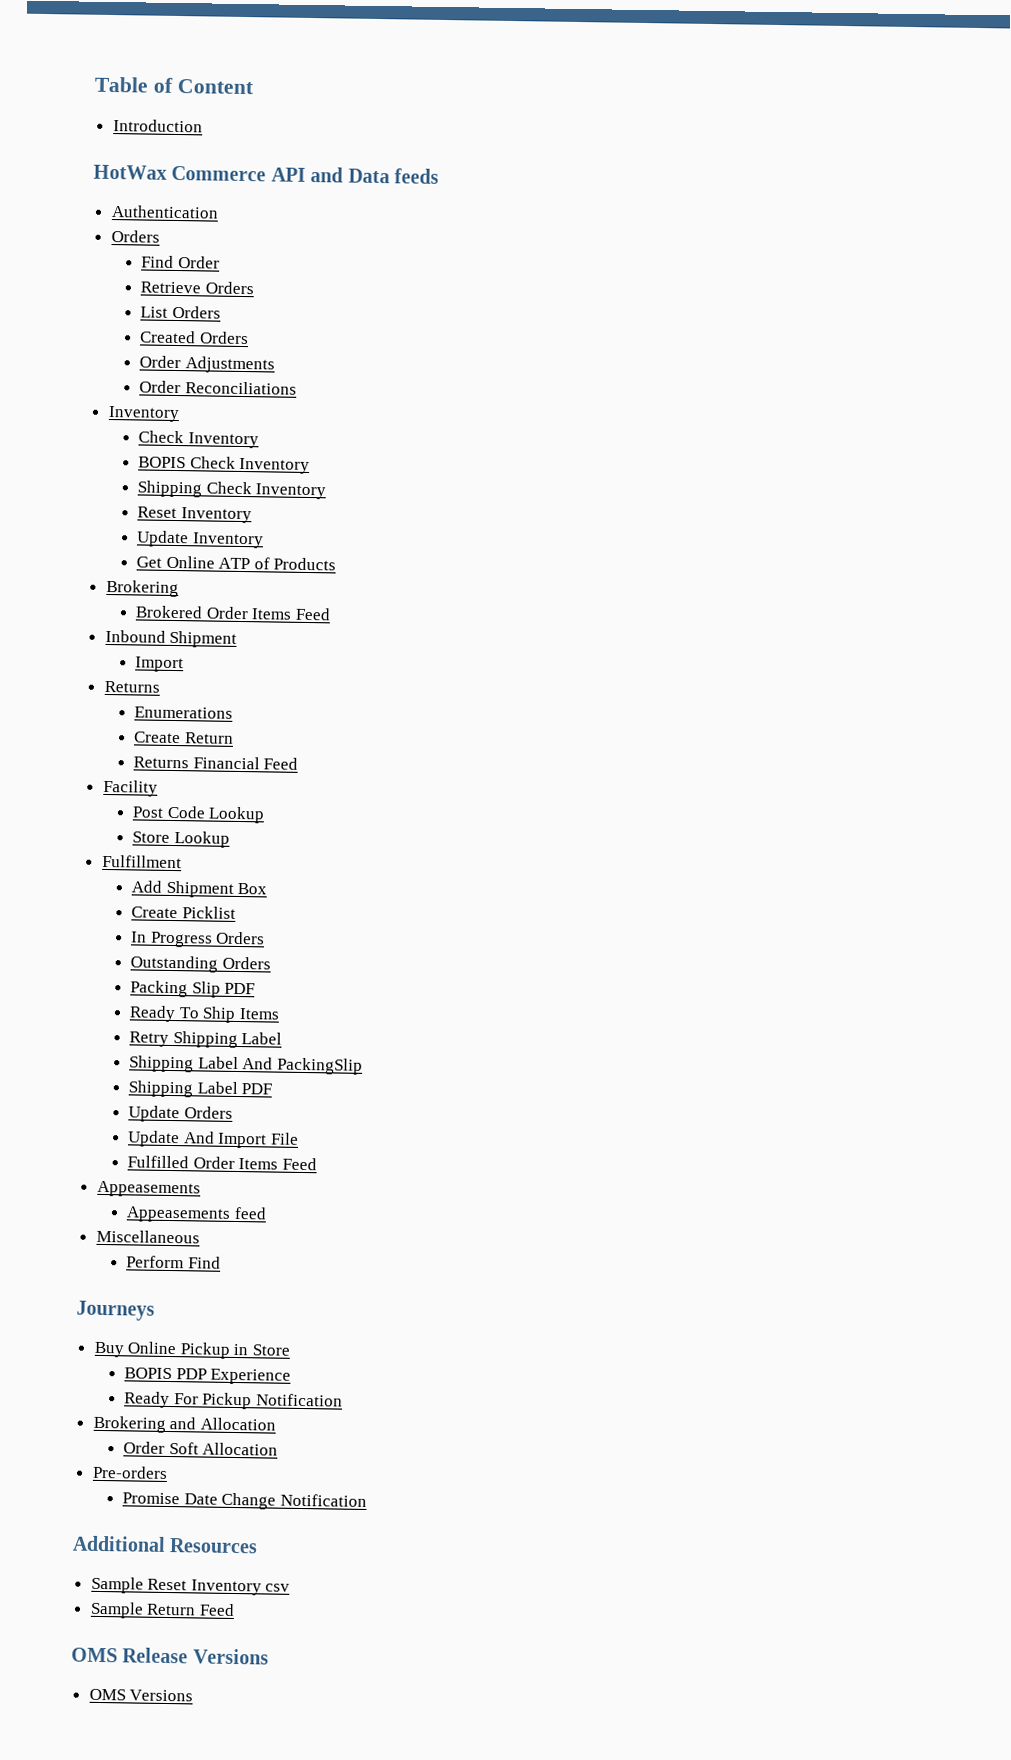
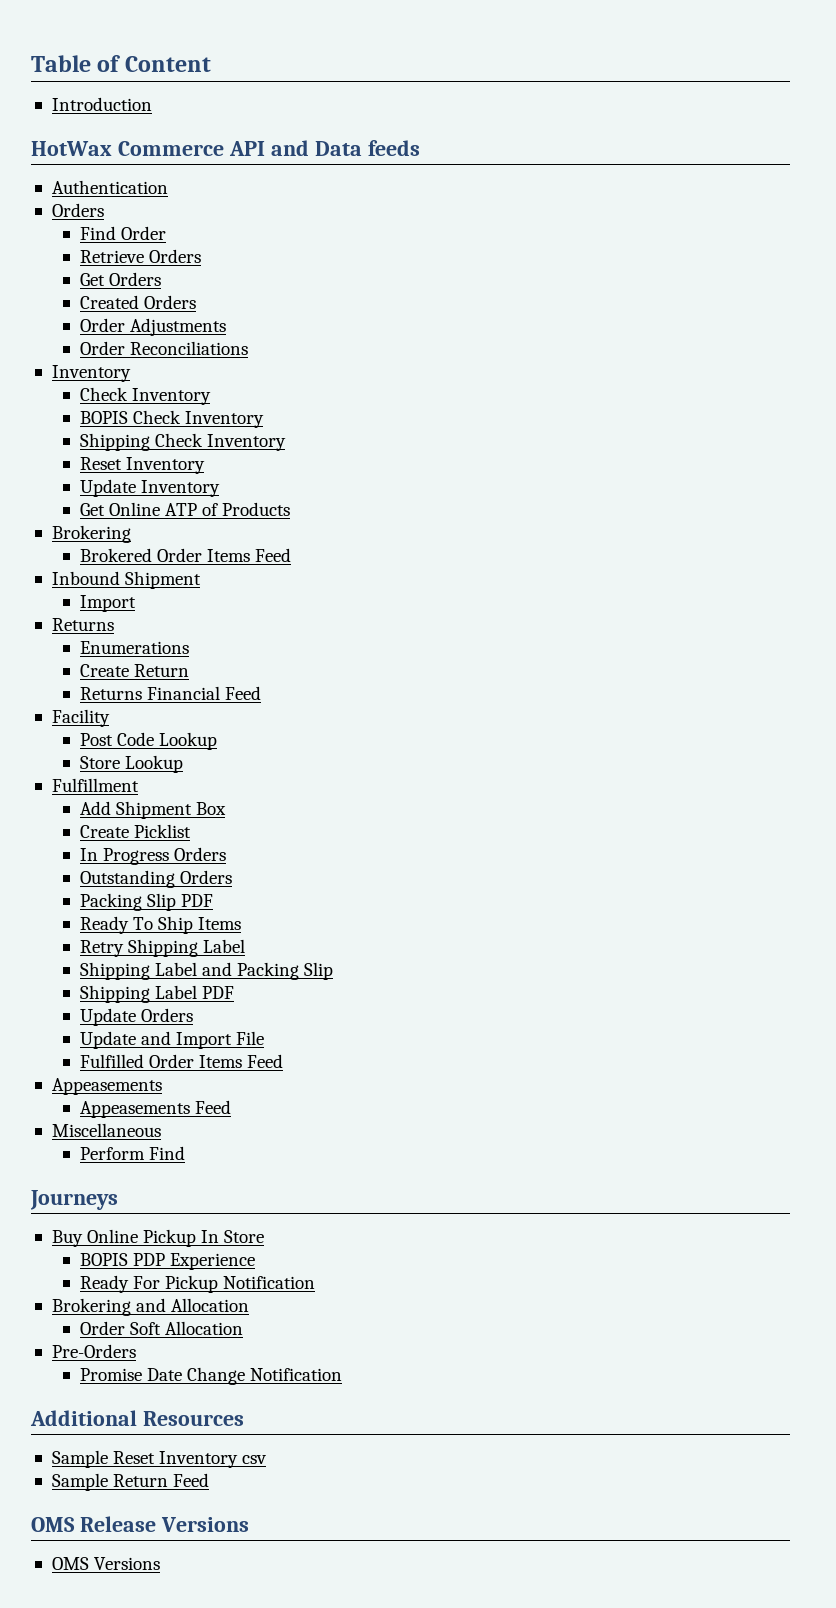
- List Orders
+ Get Orders
- Shipping Label And PackingSlip
+ Shipping Label and Packing Slip
- Update And Import File
+ Update and Import File
- Appeasements feed
+ Appeasements Feed
- Buy Online Pickup in Store
+ Buy Online Pickup In Store
- Pre-orders
+ Pre-Orders

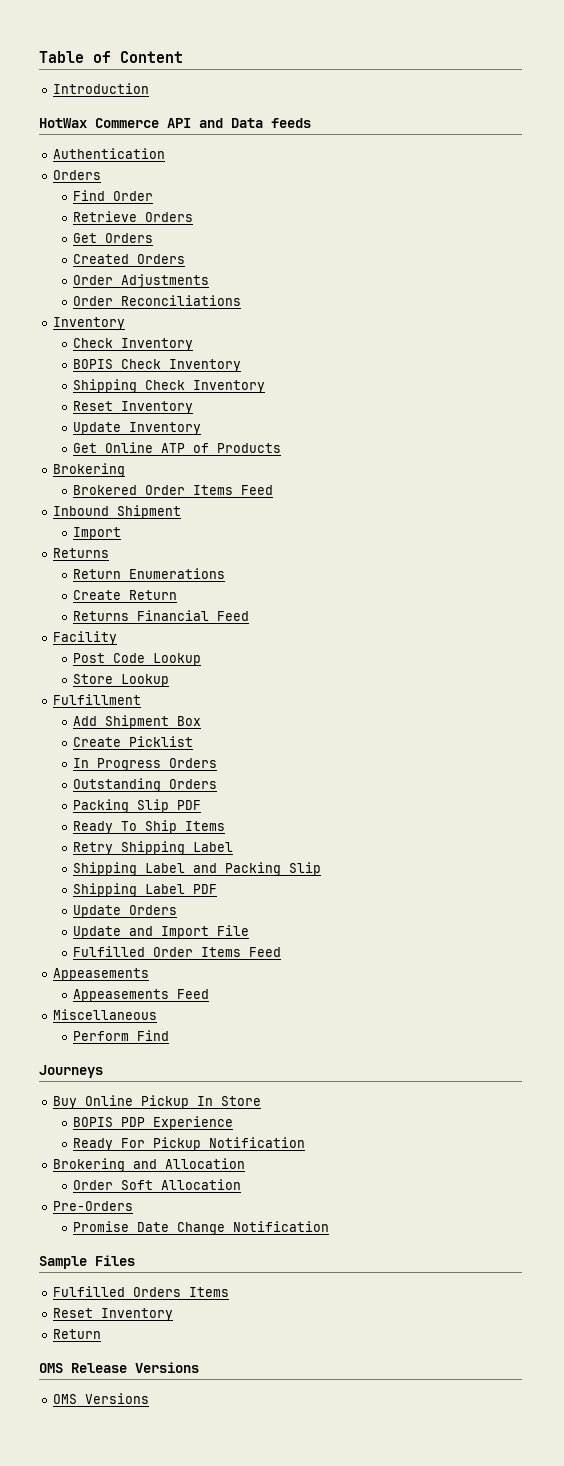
- Enumerations
+ Return Enumerations
- Additional Resources
- Sample Reset Inventory csv
- Sample Return Feed
+ Sample Files
+ Fulfilled Orders Items
+ Reset Inventory
+ Return

